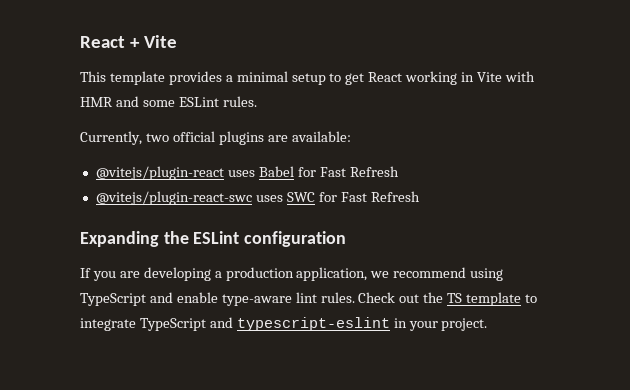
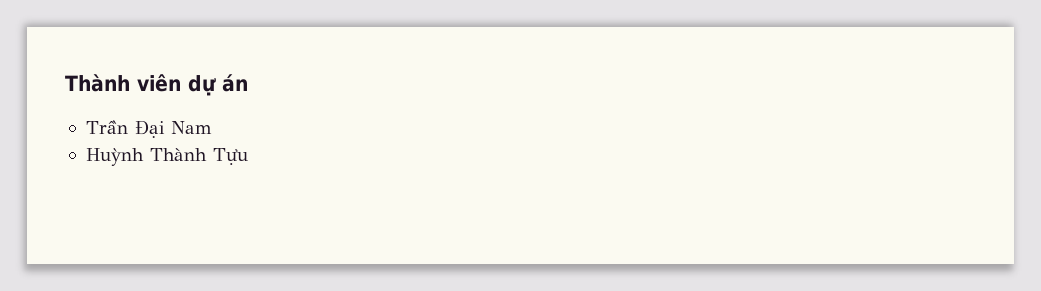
- React + Vite
- This template provides a minimal setup to get React working in Vite with HMR and some ESLint rules.
- Currently, two official plugins are available:
- @vitejs/plugin-react uses Babel for Fast Refresh
- @vitejs/plugin-react-swc uses SWC for Fast Refresh
- Expanding the ESLint configuration
- If you are developing a production application, we recommend using TypeScript and enable type-aware lint rules. Check out the TS template to integrate TypeScript and typescript-eslint in your project.
+ Thành viên dự án
+ Trần Đại Nam
+ Huỳnh Thành Tựu

